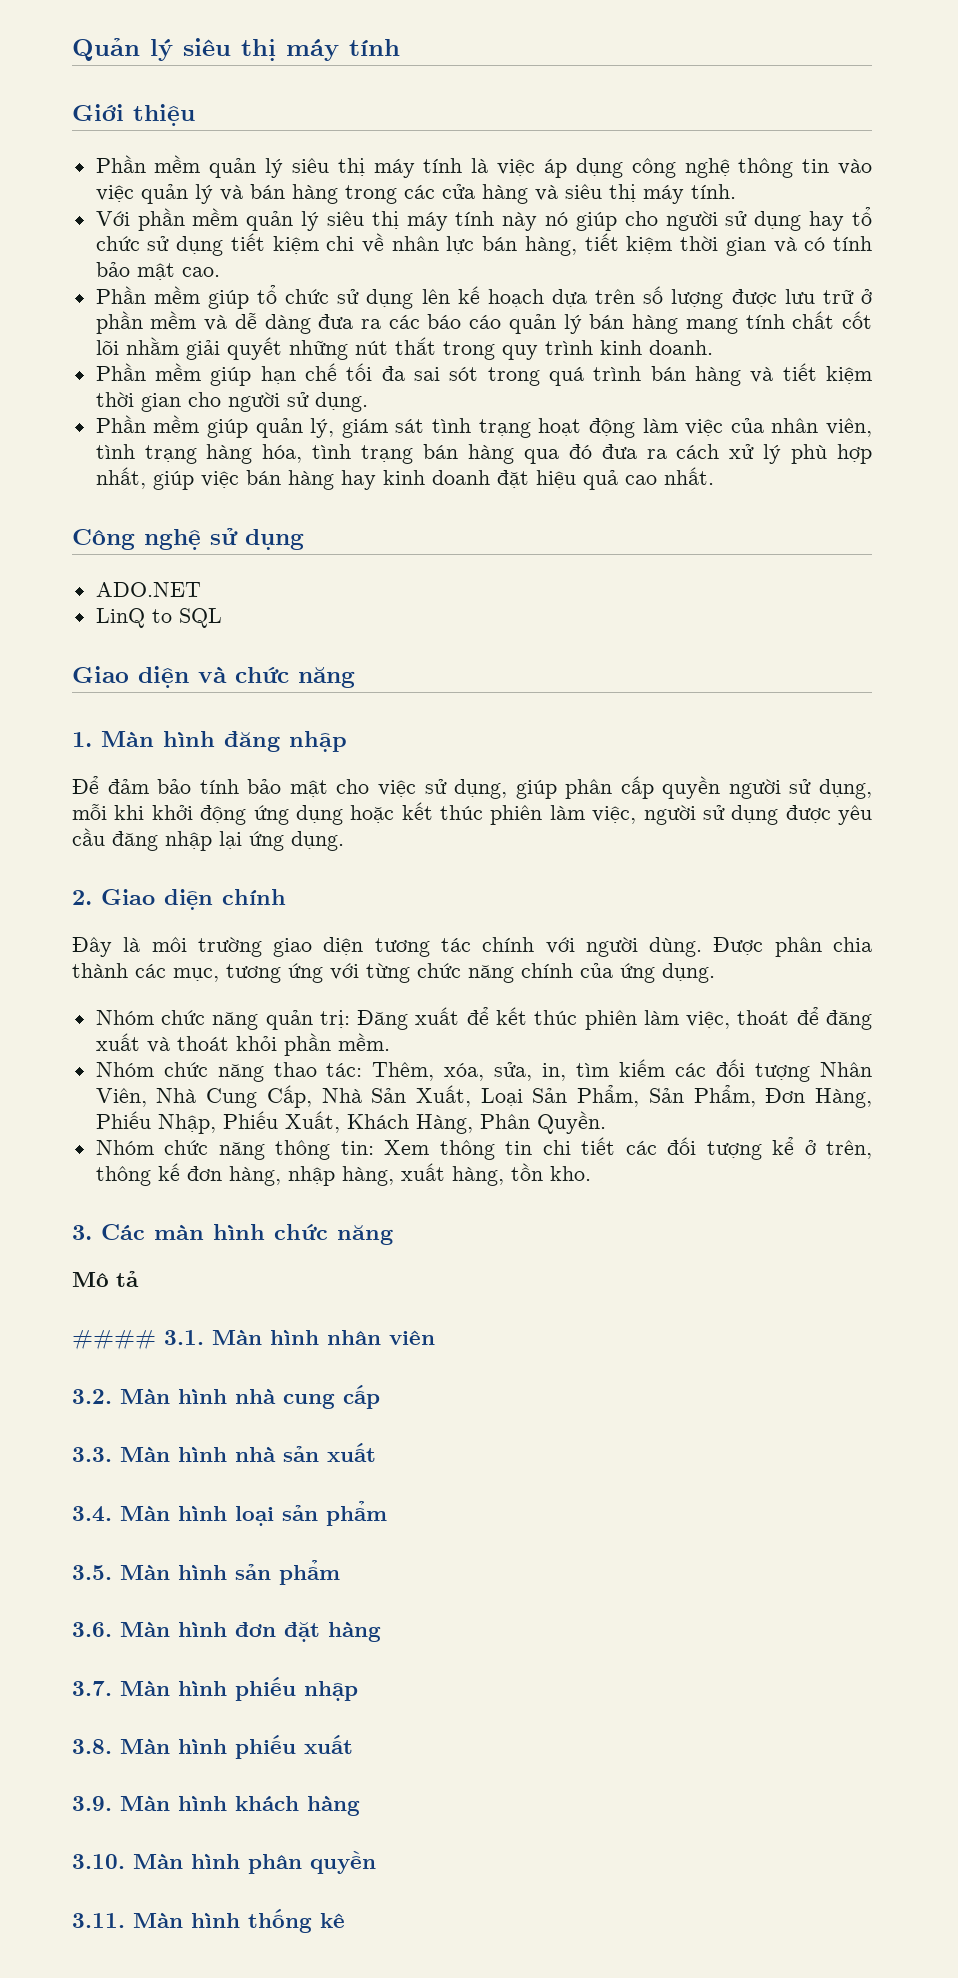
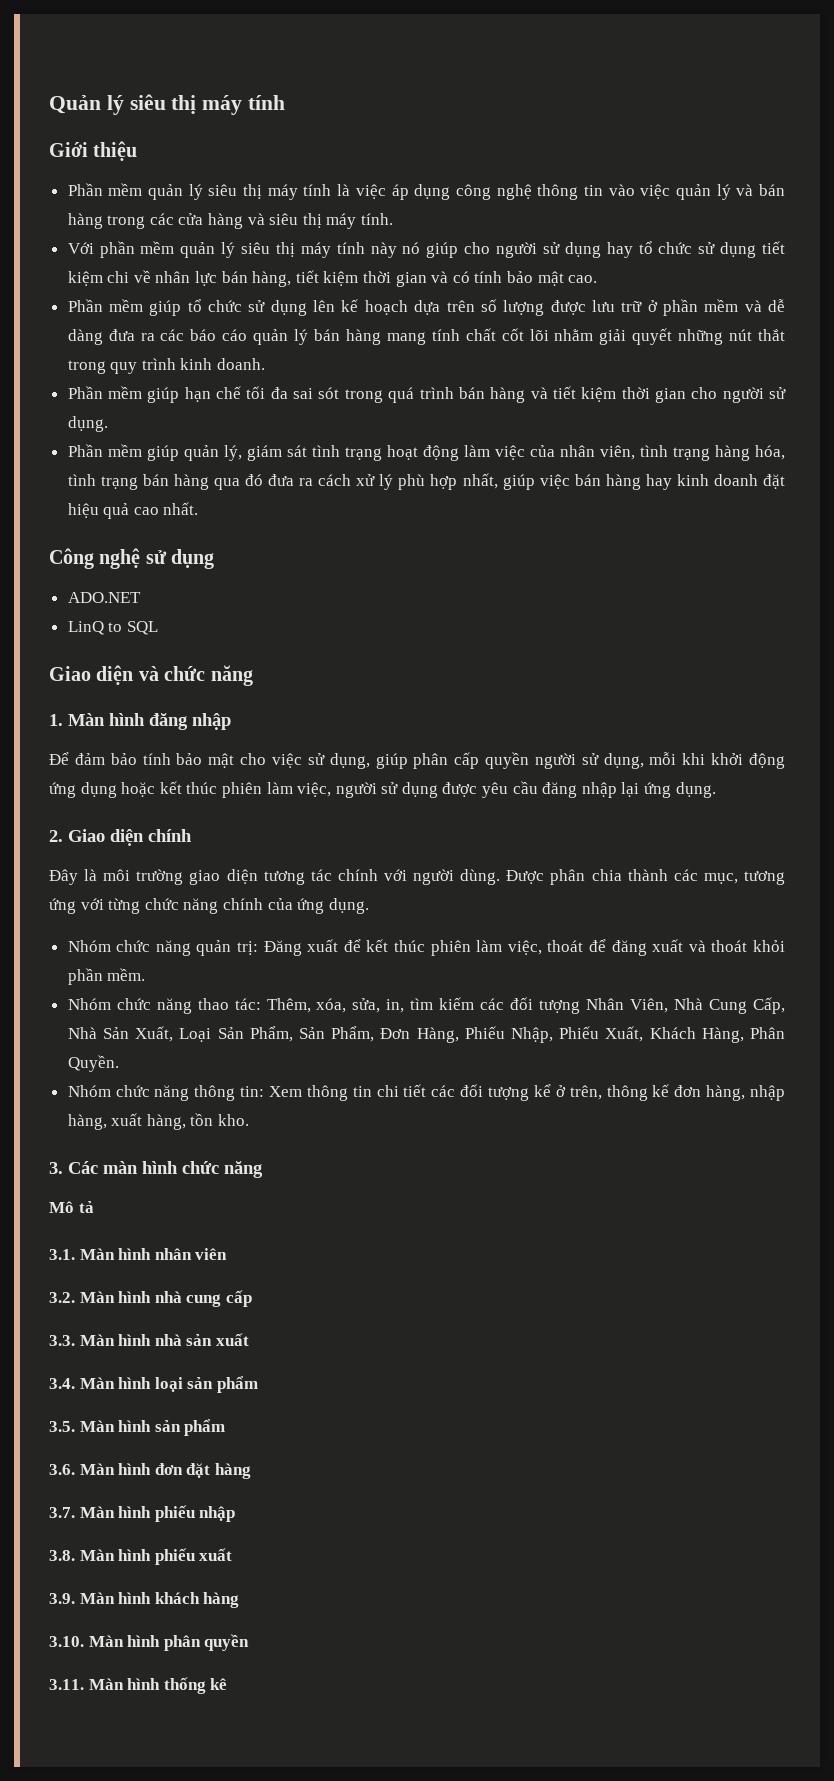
- #### 3.1. Màn hình nhân viên
+ 3.1. Màn hình nhân viên

